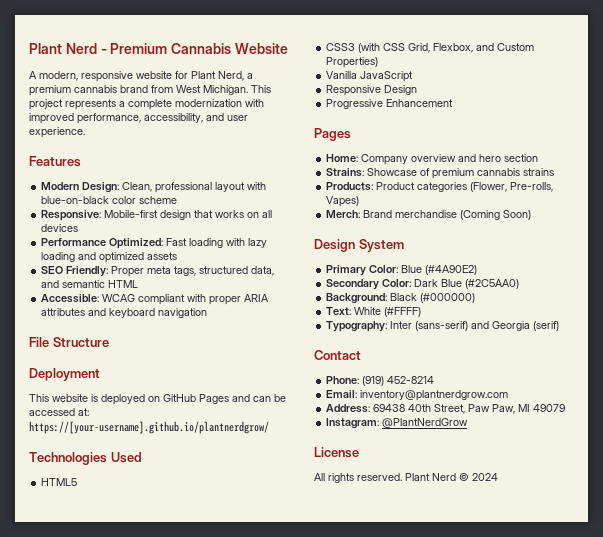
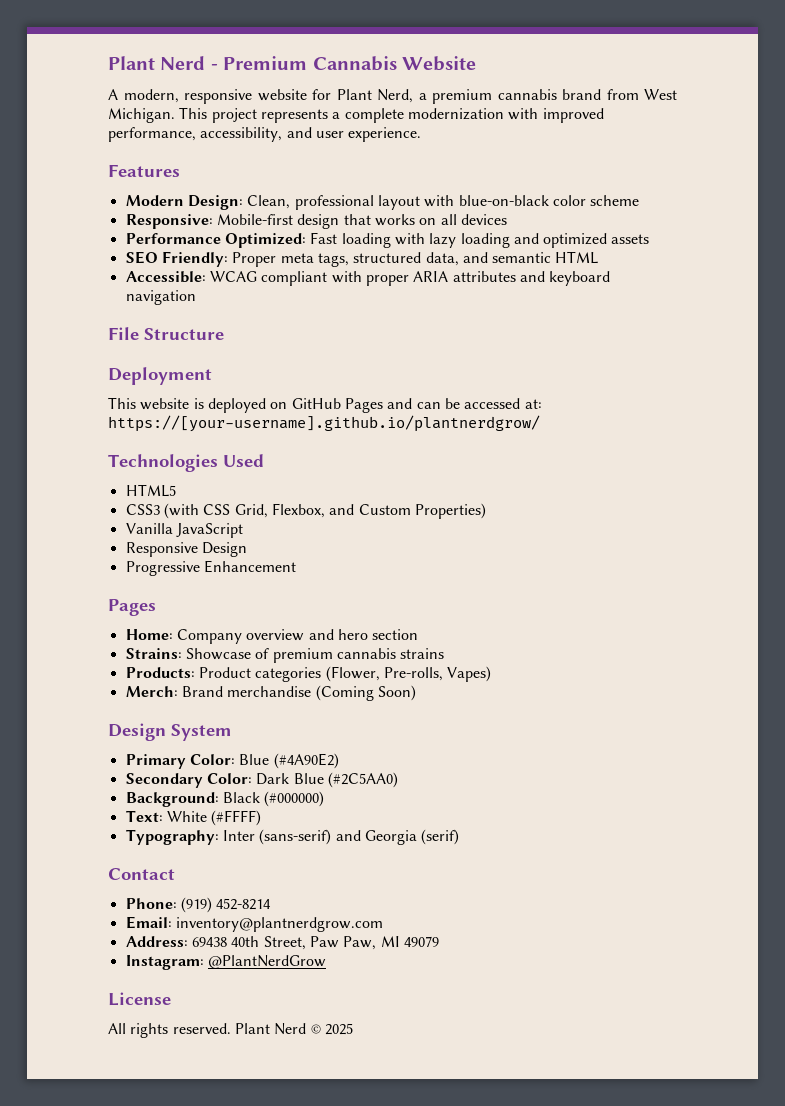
- Plant Nerd © 2024
+ Plant Nerd © 2025

